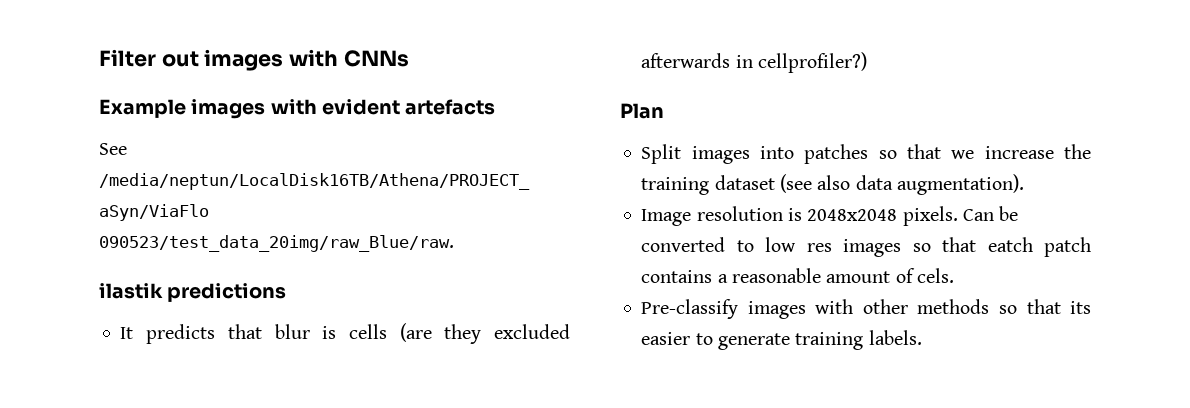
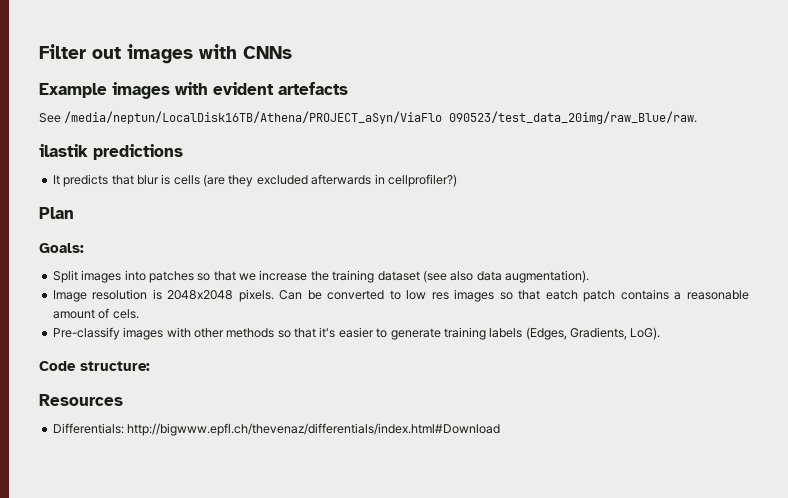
+ Goals:
- Pre-classify images with other methods so that its easier to generate training labels.
+ Pre-classify images with other methods so that it's easier to generate training labels (Edges, Gradients, LoG).
+ Code structure:
+ Resources
+ Differentials: http://bigwww.epfl.ch/thevenaz/differentials/index.html#Download

